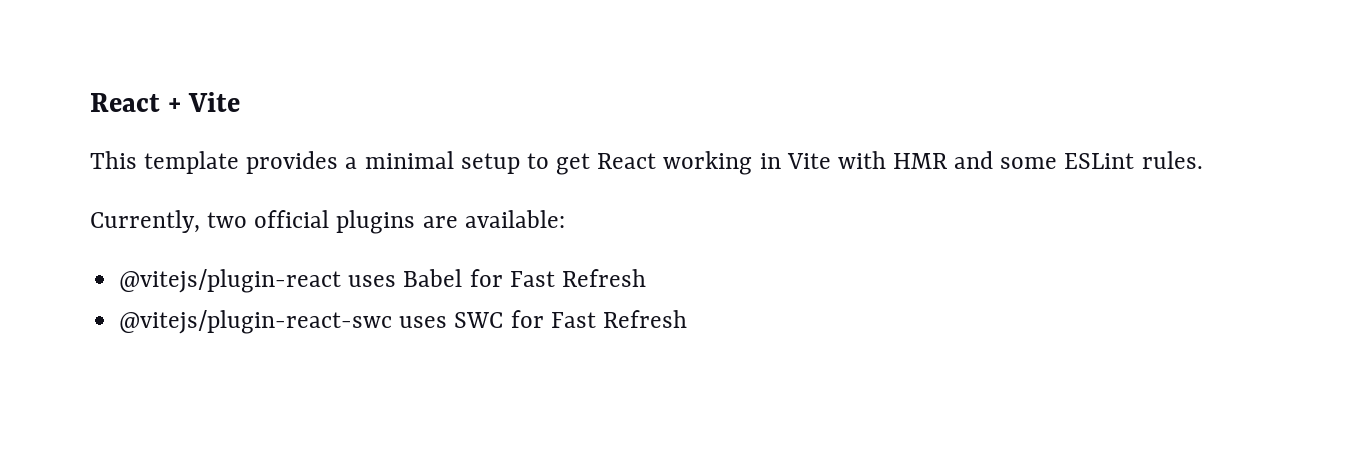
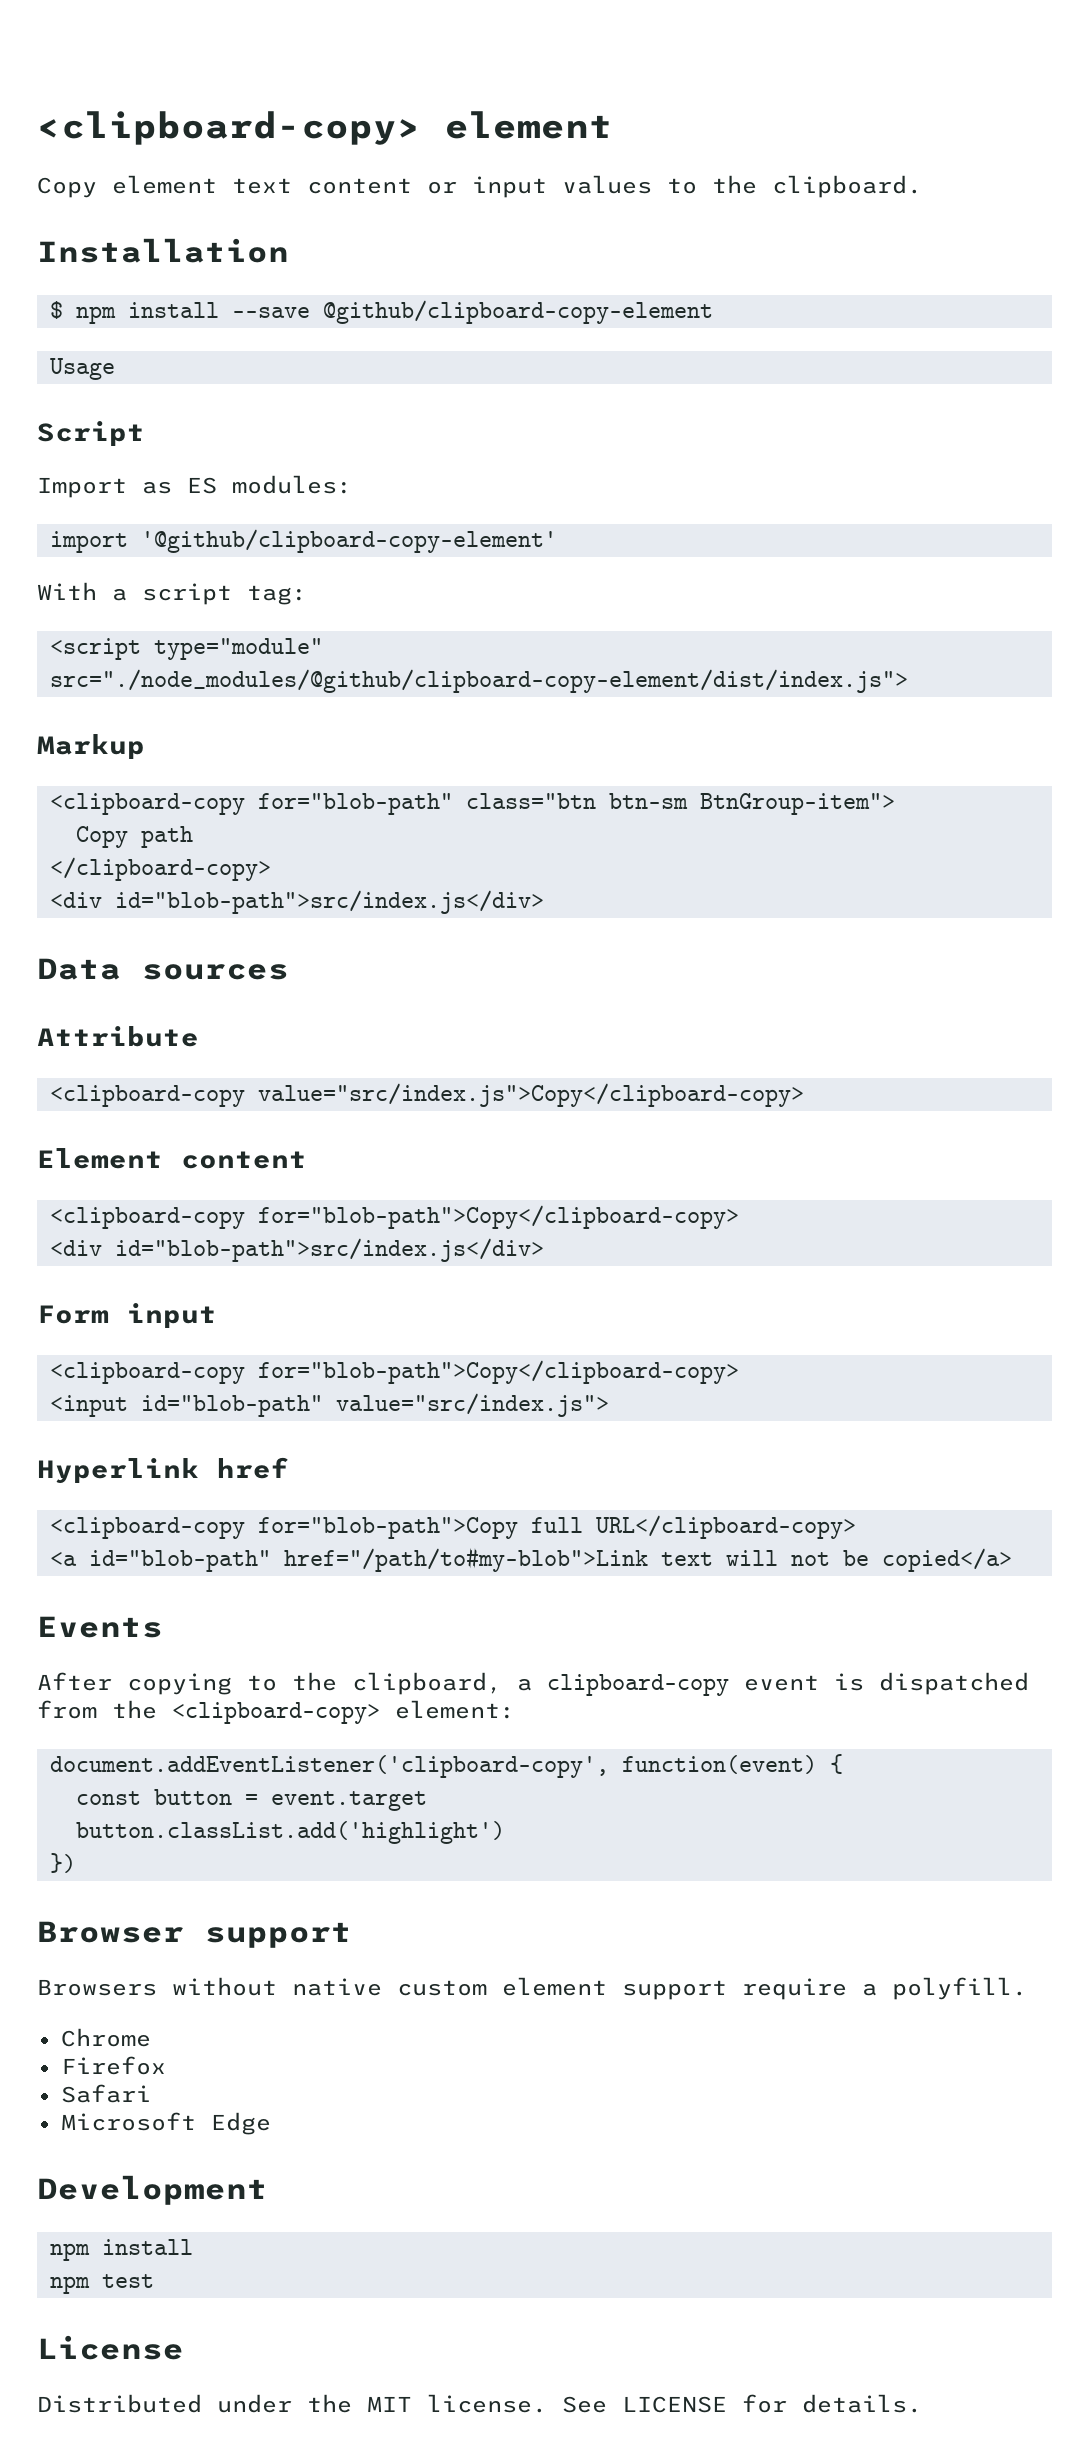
- React + Vite
- This template provides a minimal setup to get React working in Vite with HMR and some ESLint rules.
- Currently, two official plugins are available:
- @vitejs/plugin-react uses Babel for Fast Refresh
- @vitejs/plugin-react-swc uses SWC for Fast Refresh
+ <clipboard-copy> element
+ Copy element text content or input values to the clipboard.
+ Installation
+ $ npm install --save @github/clipboard-copy-element
+ Usage
+ Script
+ Import as ES modules:
+ import '@github/clipboard-copy-element'
+ With a script tag:
+ <script type="module" src="./node_modules/@github/clipboard-copy-element/dist/index.js">
+ Markup
+ <clipboard-copy for="blob-path" class="btn btn-sm BtnGroup-item">
+ Copy path
+ </clipboard-copy>
+ <div id="blob-path">src/index.js</div>
+ Data sources
+ Attribute
+ <clipboard-copy value="src/index.js">Copy</clipboard-copy>
+ Element content
+ <clipboard-copy for="blob-path">Copy</clipboard-copy>
+ <div id="blob-path">src/index.js</div>
+ Form input
+ <clipboard-copy for="blob-path">Copy</clipboard-copy>
+ <input id="blob-path" value="src/index.js">
+ Hyperlink href
+ <clipboard-copy for="blob-path">Copy full URL</clipboard-copy>
+ <a id="blob-path" href="/path/to#my-blob">Link text will not be copied</a>
+ Events
+ After copying to the clipboard, a clipboard-copy event is dispatched from the <clipboard-copy> element:
+ document.addEventListener('clipboard-copy', function(event) {
+ const button = event.target
+ button.classList.add('highlight')
+ })
+ Browser support
+ Browsers without native custom element support require a polyfill.
+ Chrome
+ Firefox
+ Safari
+ Microsoft Edge
+ Development
+ npm install
+ npm test
+ License
+ Distributed under the MIT license. See LICENSE for details.

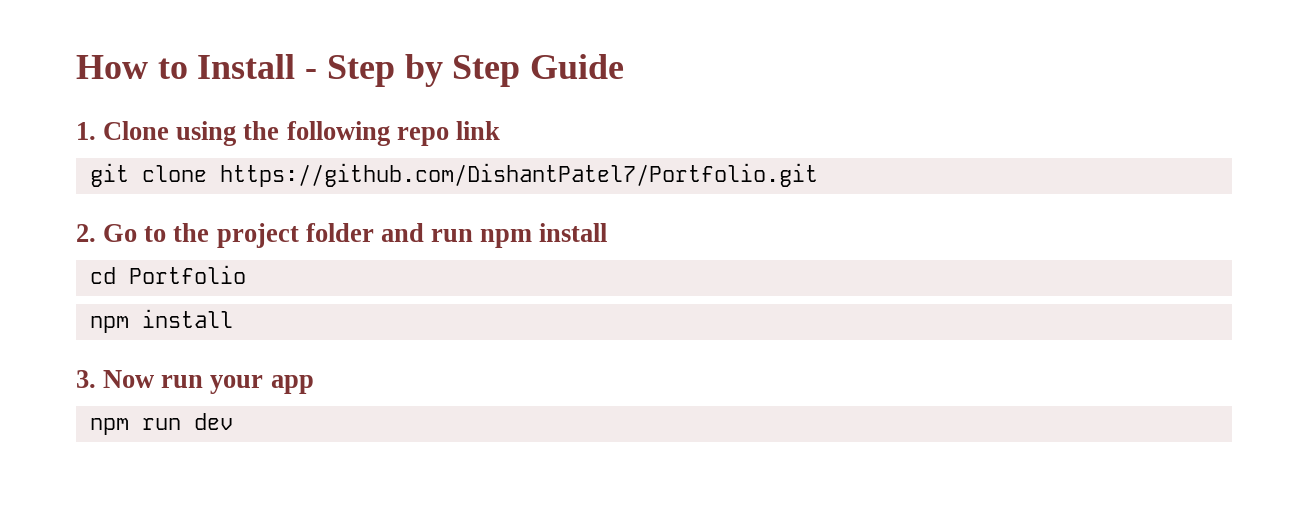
- <clipboard-copy> element
- Copy element text content or input values to the clipboard.
- Installation
- $ npm install --save @github/clipboard-copy-element
- Usage
- Script
- Import as ES modules:
- import '@github/clipboard-copy-element'
- With a script tag:
- <script type="module" src="./node_modules/@github/clipboard-copy-element/dist/index.js">
- Markup
- <clipboard-copy for="blob-path" class="btn btn-sm BtnGroup-item">
- Copy path
- </clipboard-copy>
- <div id="blob-path">src/index.js</div>
- Data sources
- Attribute
- <clipboard-copy value="src/index.js">Copy</clipboard-copy>
- Element content
- <clipboard-copy for="blob-path">Copy</clipboard-copy>
- <div id="blob-path">src/index.js</div>
- Form input
- <clipboard-copy for="blob-path">Copy</clipboard-copy>
- <input id="blob-path" value="src/index.js">
- Hyperlink href
- <clipboard-copy for="blob-path">Copy full URL</clipboard-copy>
- <a id="blob-path" href="/path/to#my-blob">Link text will not be copied</a>
- Events
- After copying to the clipboard, a clipboard-copy event is dispatched from the <clipboard-copy> element:
- document.addEventListener('clipboard-copy', function(event) {
- const button = event.target
- button.classList.add('highlight')
- })
- Browser support
- Browsers without native custom element support require a polyfill.
- Chrome
- Firefox
- Safari
- Microsoft Edge
- Development
+ How to Install - Step by Step Guide
+ 1. Clone using the following repo link
+ git clone https://github.com/DishantPatel7/Portfolio.git
+ 2. Go to the project folder and run npm install
+ cd Portfolio
  npm install
- npm test
- License
- Distributed under the MIT license. See LICENSE for details.
+ 3. Now run your app
+ npm run dev

